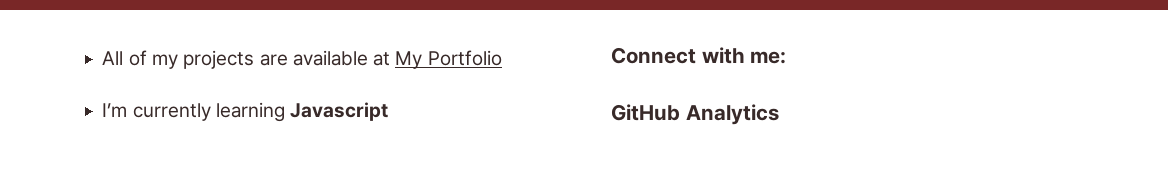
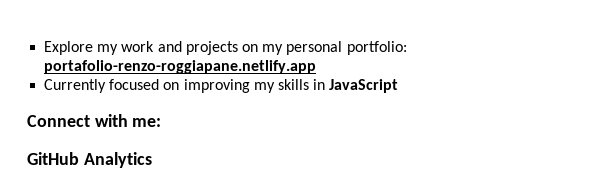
- All of my projects are available at My Portfolio
- I’m currently learning Javascript
+ Explore my work and projects on my personal portfolio: portafolio-renzo-roggiapane.netlify.app
+ Currently focused on improving my skills in JavaScript

